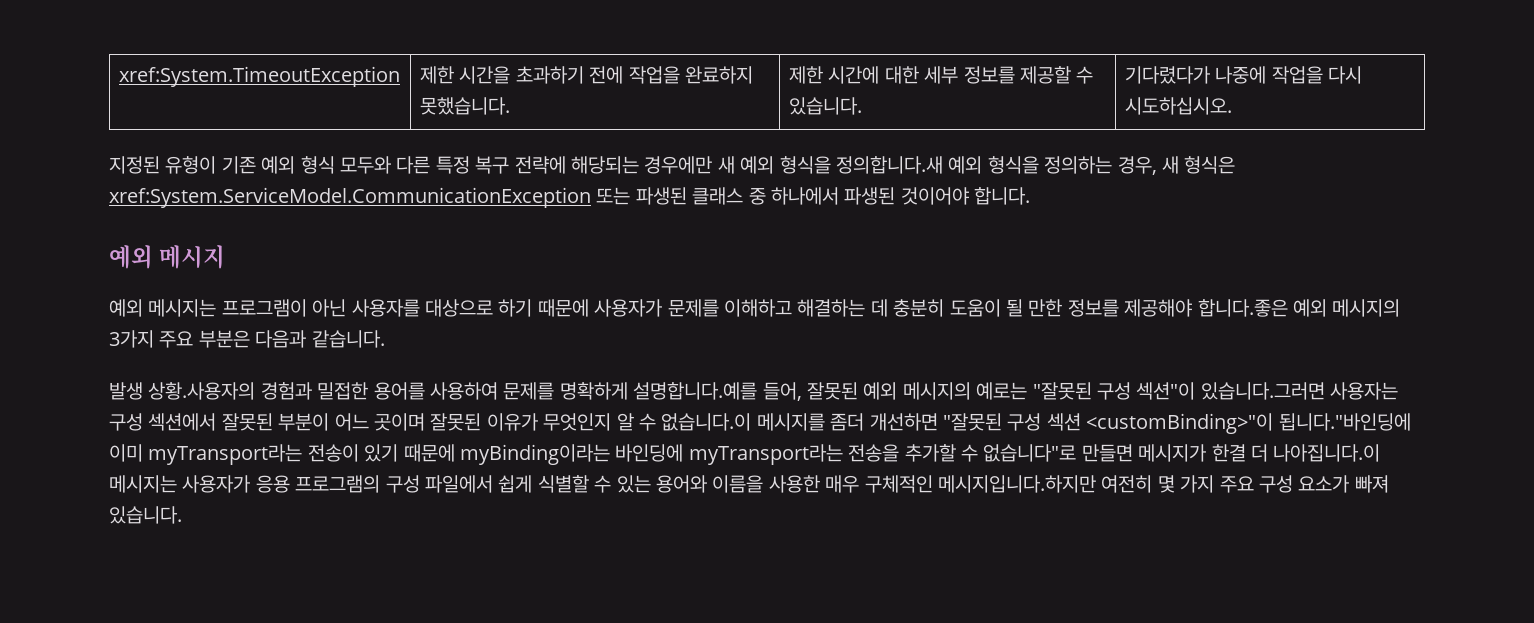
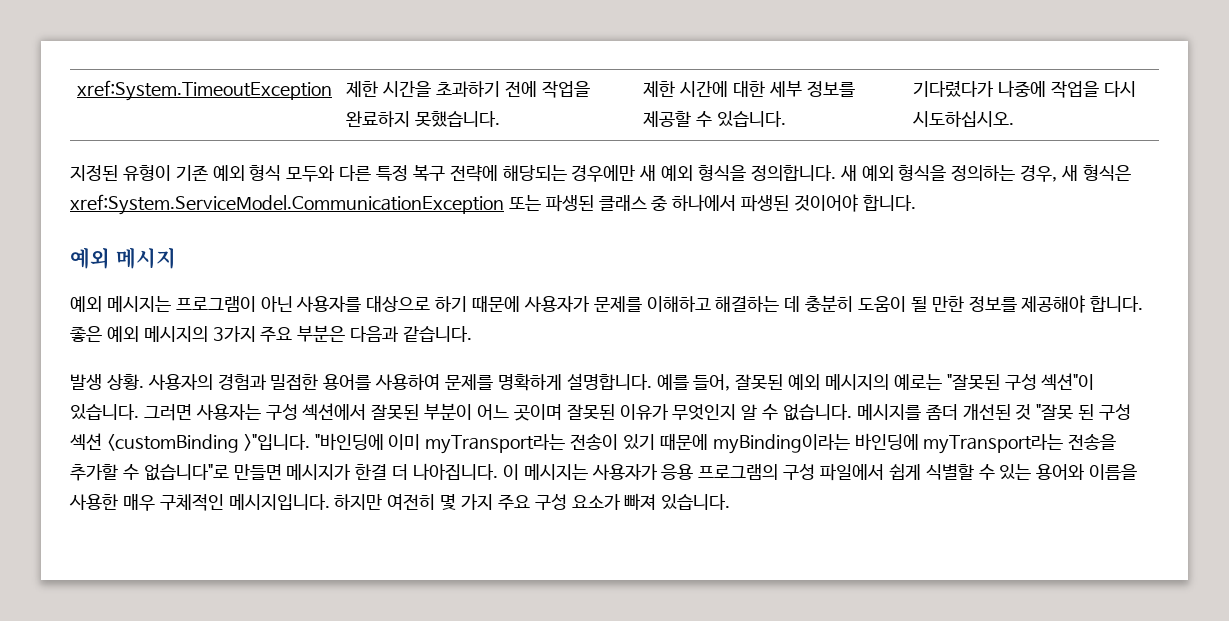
- 지정된 유형이 기존 예외 형식 모두와 다른 특정 복구 전략에 해당되는 경우에만 새 예외 형식을 정의합니다.새 예외 형식을 정의하는 경우, 새 형식은 xref:System.ServiceModel.CommunicationException 또는 파생된 클래스 중 하나에서 파생된 것이어야 합니다.
+ 지정된 유형이 기존 예외 형식 모두와 다른 특정 복구 전략에 해당되는 경우에만 새 예외 형식을 정의합니다. 새 예외 형식을 정의하는 경우, 새 형식은 xref:System.ServiceModel.CommunicationException 또는 파생된 클래스 중 하나에서 파생된 것이어야 합니다.
- 예외 메시지는 프로그램이 아닌 사용자를 대상으로 하기 때문에 사용자가 문제를 이해하고 해결하는 데 충분히 도움이 될 만한 정보를 제공해야 합니다.좋은 예외 메시지의 3가지 주요 부분은 다음과 같습니다.
+ 예외 메시지는 프로그램이 아닌 사용자를 대상으로 하기 때문에 사용자가 문제를 이해하고 해결하는 데 충분히 도움이 될 만한 정보를 제공해야 합니다. 좋은 예외 메시지의 3가지 주요 부분은 다음과 같습니다.
- 발생 상황.사용자의 경험과 밀접한 용어를 사용하여 문제를 명확하게 설명합니다.예를 들어, 잘못된 예외 메시지의 예로는 "잘못된 구성 섹션"이 있습니다.그러면 사용자는 구성 섹션에서 잘못된 부분이 어느 곳이며 잘못된 이유가 무엇인지 알 수 없습니다.이 메시지를 좀더 개선하면 "잘못된 구성 섹션 <customBinding>"이 됩니다."바인딩에 이미 myTransport라는 전송이 있기 때문에 myBinding이라는 바인딩에 myTransport라는 전송을 추가할 수 없습니다"로 만들면 메시지가 한결 더 나아집니다.이 메시지는 사용자가 응용 프로그램의 구성 파일에서 쉽게 식별할 수 있는 용어와 이름을 사용한 매우 구체적인 메시지입니다.하지만 여전히 몇 가지 주요 구성 요소가 빠져 있습니다.
+ 발생 상황. 사용자의 경험과 밀접한 용어를 사용하여 문제를 명확하게 설명합니다. 예를 들어, 잘못된 예외 메시지의 예로는 "잘못된 구성 섹션"이 있습니다. 그러면 사용자는 구성 섹션에서 잘못된 부분이 어느 곳이며 잘못된 이유가 무엇인지 알 수 없습니다. 메시지를 좀더 개선된 것 "잘못 된 구성 섹션 <customBinding >"입니다. "바인딩에 이미 myTransport라는 전송이 있기 때문에 myBinding이라는 바인딩에 myTransport라는 전송을 추가할 수 없습니다"로 만들면 메시지가 한결 더 나아집니다. 이 메시지는 사용자가 응용 프로그램의 구성 파일에서 쉽게 식별할 수 있는 용어와 이름을 사용한 매우 구체적인 메시지입니다. 하지만 여전히 몇 가지 주요 구성 요소가 빠져 있습니다.

